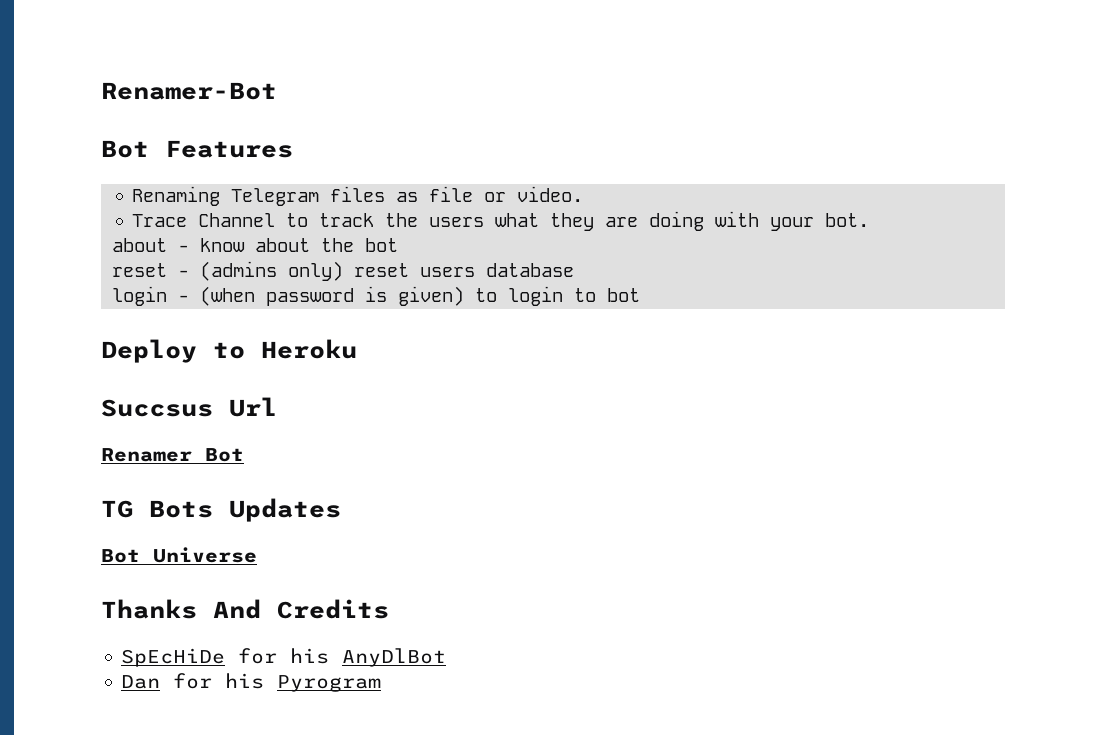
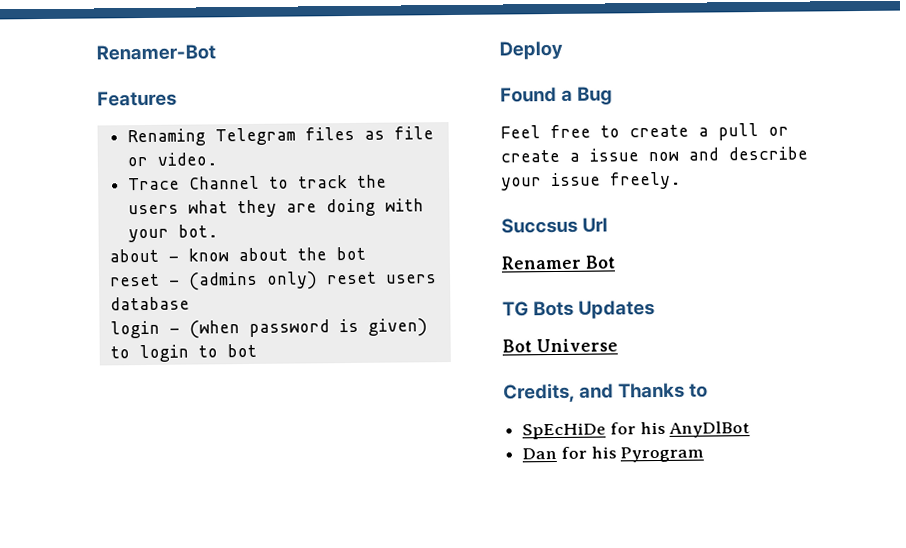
- Bot Features
+ Features
- Deploy to Heroku
+ Deploy
+ Found a Bug
+ Feel free to create a pull or create a issue now and describe your issue freely.
- Thanks And Credits
+ Credits, and Thanks to

